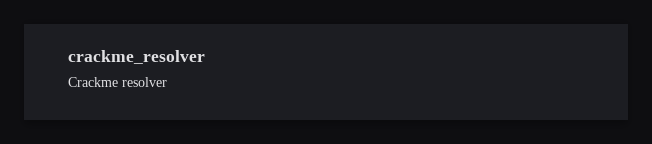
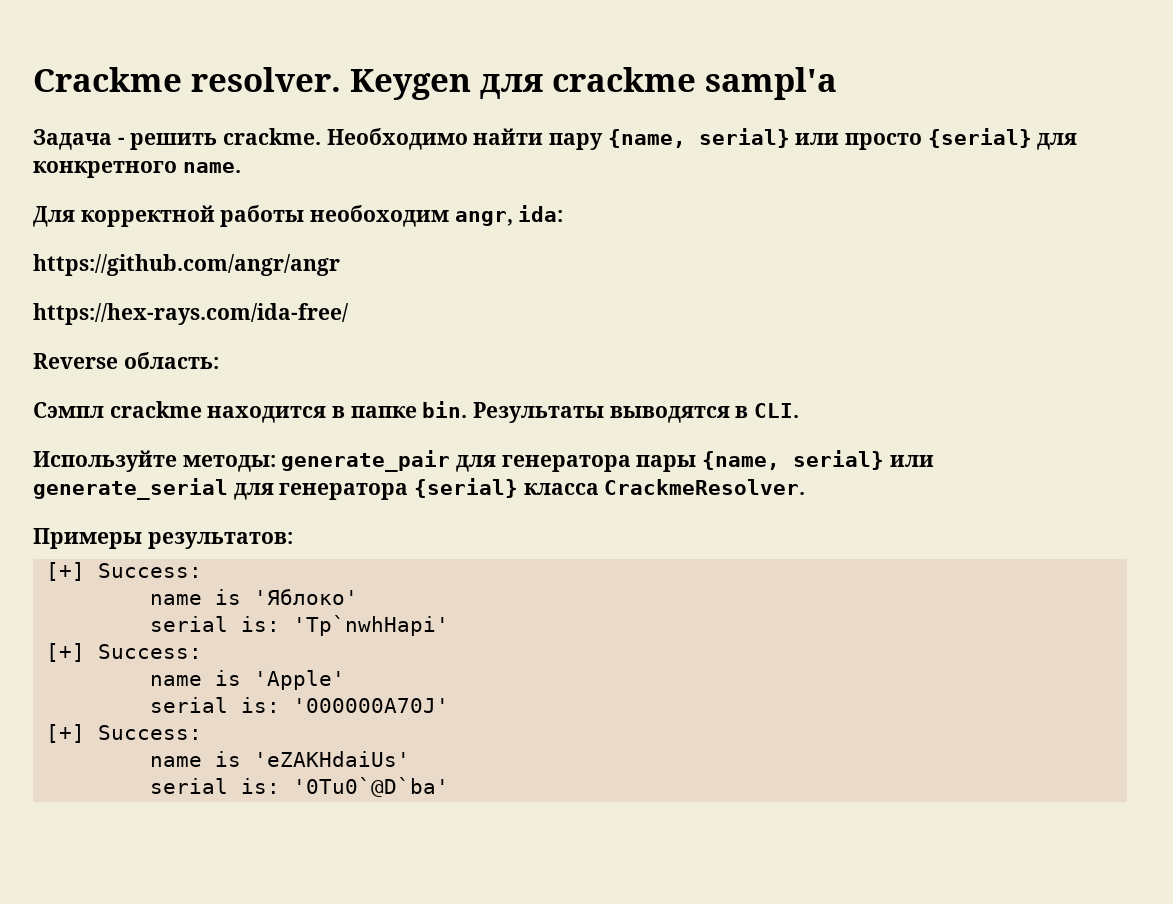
- crackme_resolver
- Crackme resolver
+ Crackme resolver. Keygen для crackme sampl'а
+ Задача - решить crackme. Необходимо найти пару {name, serial} или просто {serial} для конкретного name.
+ Для корректной работы необоходим angr, ida:
+ https://github.com/angr/angr
+ https://hex-rays.com/ida-free/
+ Reverse область:
+ Сэмпл crackme находится в папке bin. Результаты выводятся в CLI.
+ Используйте методы: generate_pair для генератора пары {name, serial} или generate_serial для генератора {serial} класса CrackmeResolver.
+ Примеры результатов:
+ [+] Success:
+ name is 'Яблоко'
+ serial is: 'Tp`nwhHapi'
+ [+] Success:
+ name is 'Apple'
+ serial is: '000000A70J'
+ [+] Success:
+ name is 'eZAKHdaiUs'
+ serial is: '0Tu0`@D`ba'

